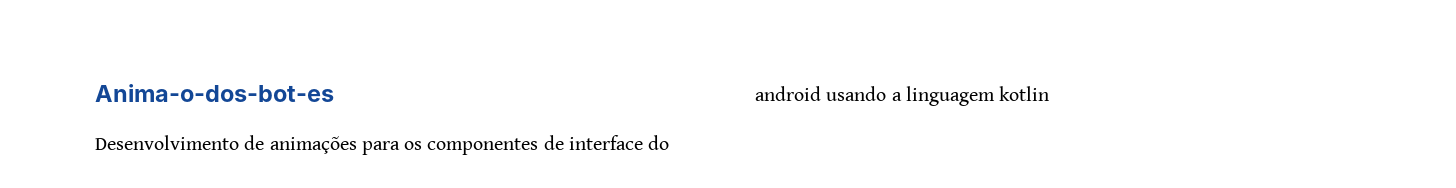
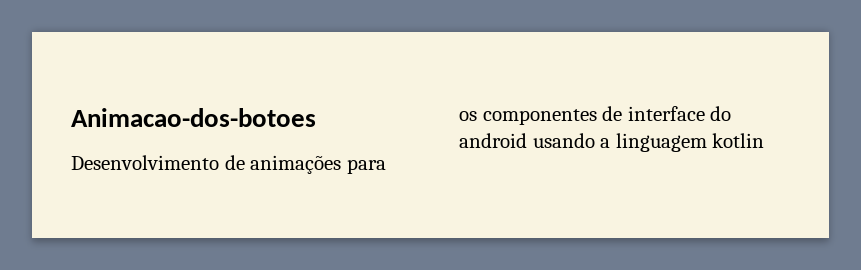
- Anima-o-dos-bot-es
+ Animacao-dos-botoes

